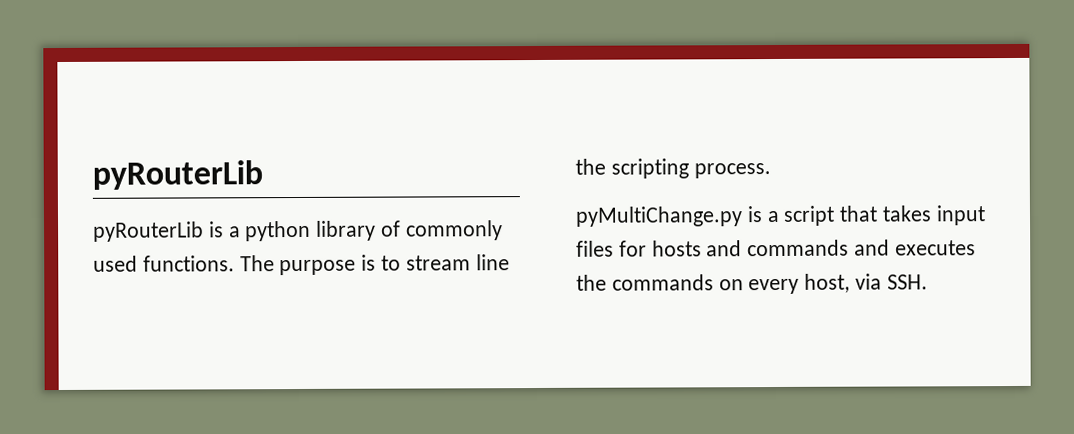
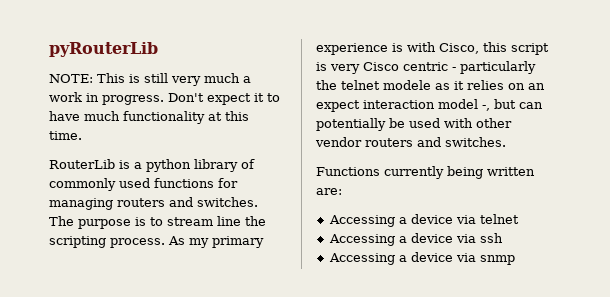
- pyRouterLib is a python library of commonly used functions.
+ NOTE: This is still very much a work in progress. Don't expect it to have much functionality at this time.
+ RouterLib is a python library of commonly used functions for managing routers and switches.
- The purpose is to stream line the scripting process.
- pyMultiChange.py is a script that takes input files for hosts and commands and executes the commands on every host, via SSH.
+ The purpose is to stream line the scripting process. As my primary experience is with Cisco, this script is very Cisco centric - particularly the telnet modele as it relies on an expect interaction model -, but can potentially be used with other vendor routers and switches.
+ Functions currently being written are:
+ Accessing a device via telnet
+ Accessing a device via ssh
+ Accessing a device via snmp

